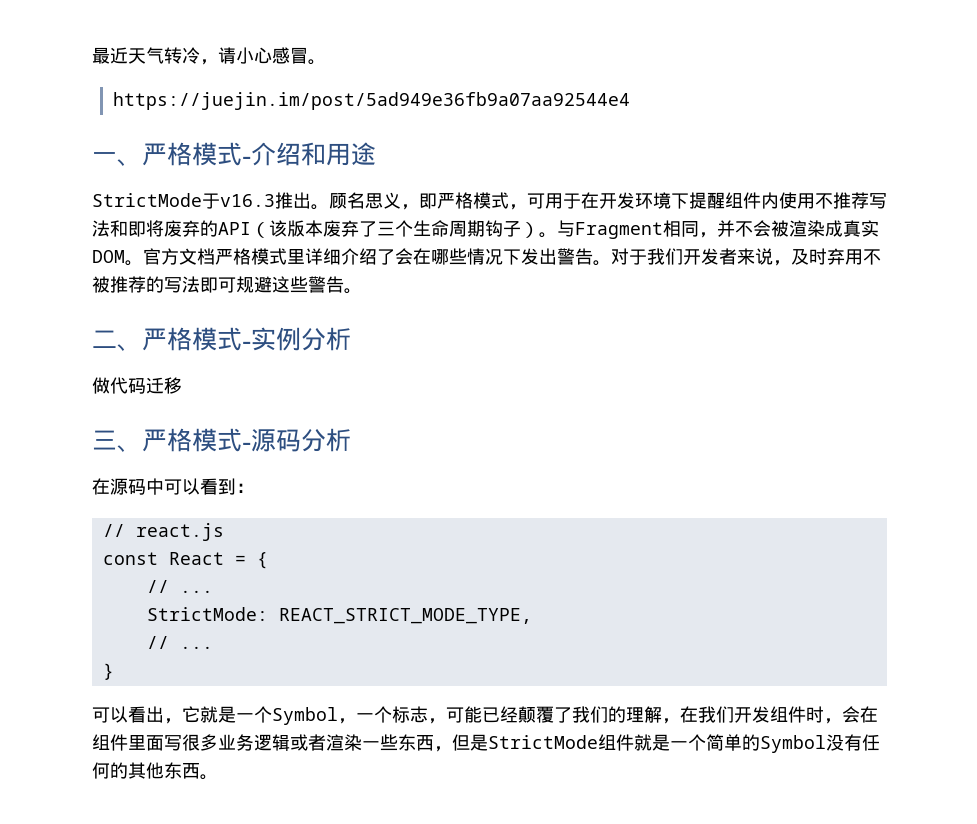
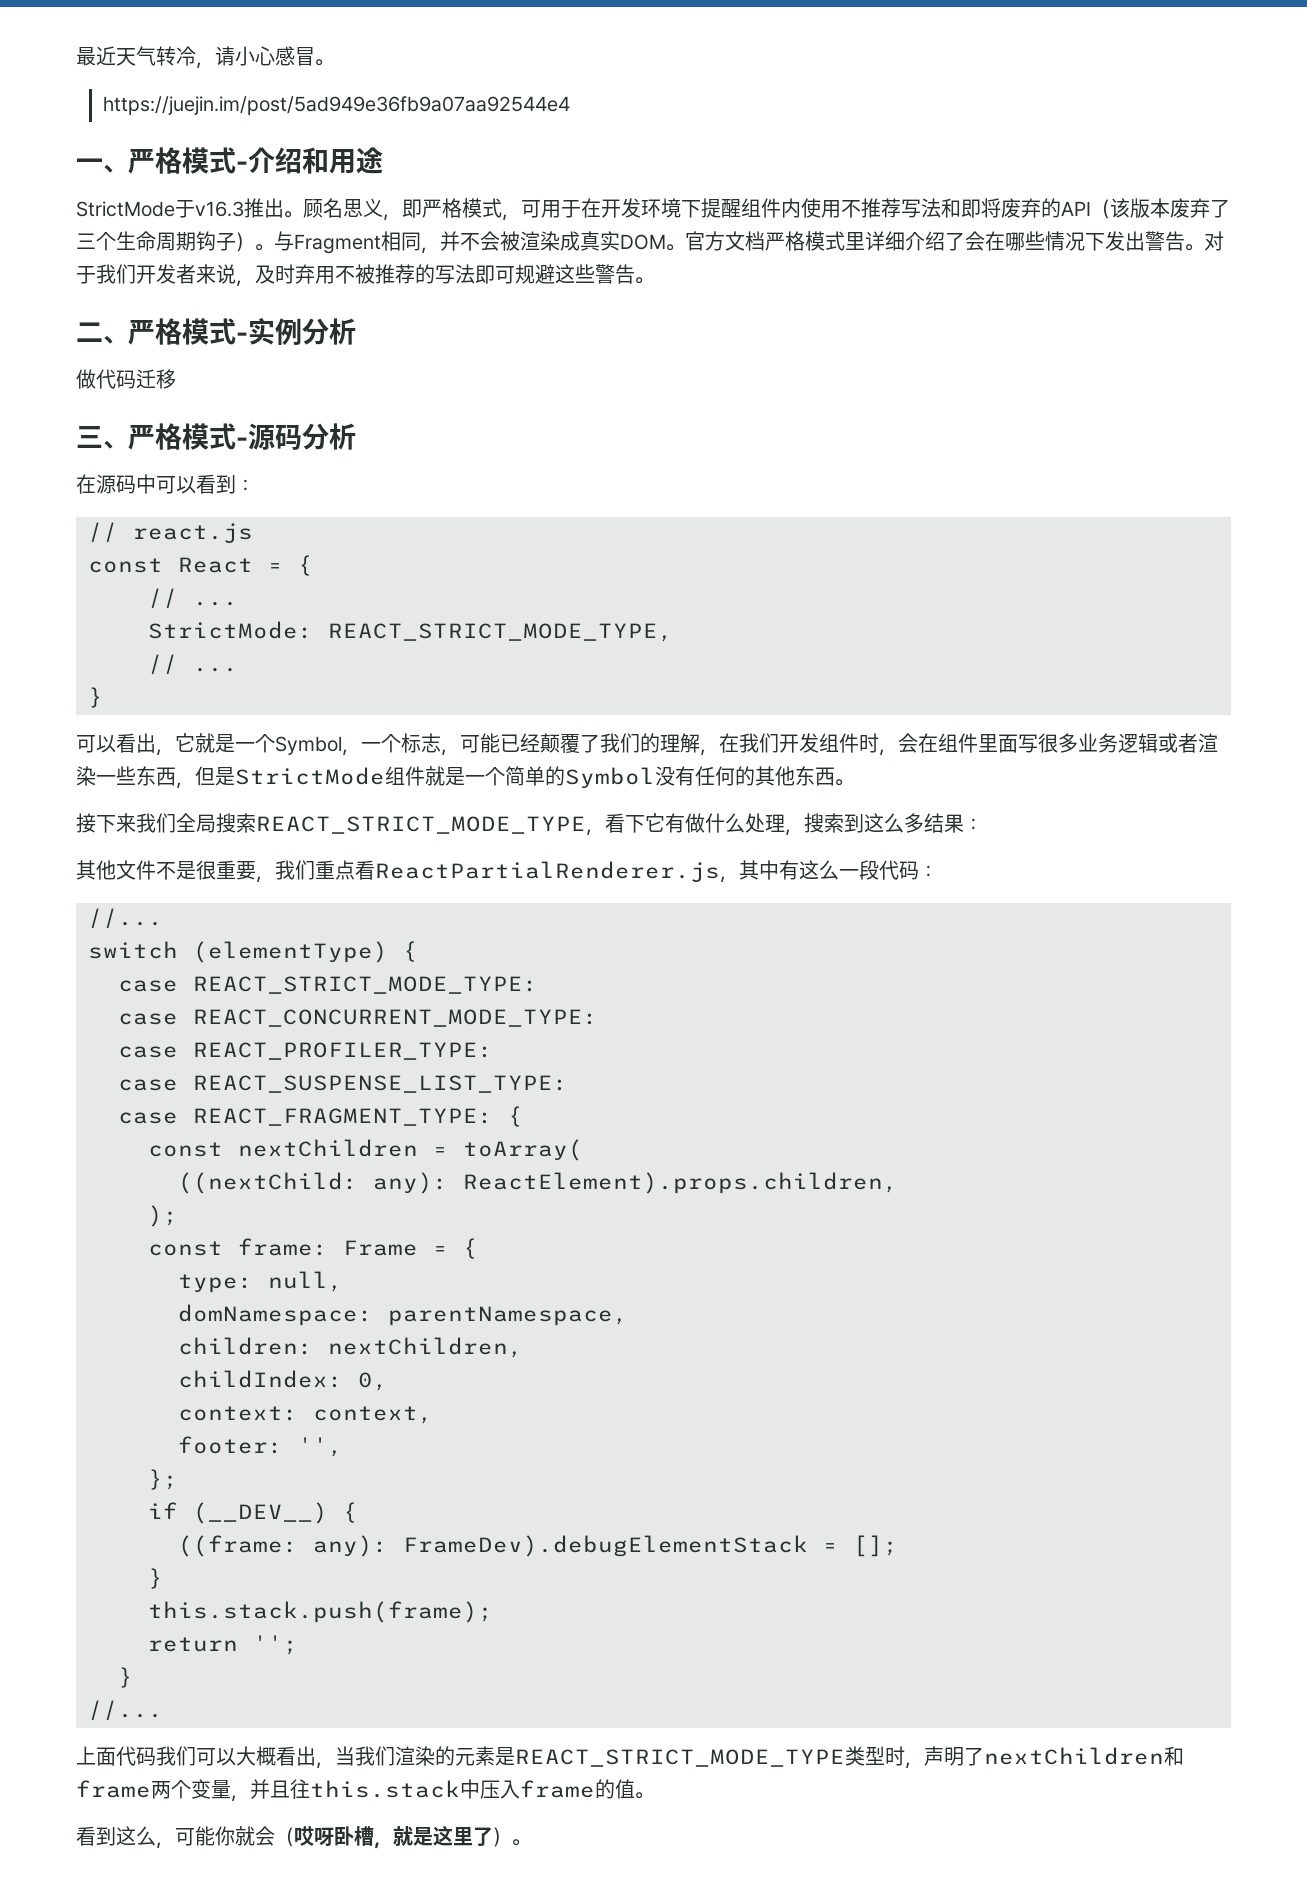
+ 接下来我们全局搜索REACT_STRICT_MODE_TYPE，看下它有做什么处理，搜索到这么多结果：
+ 其他文件不是很重要，我们重点看ReactPartialRenderer.js，其中有这么一段代码：
+ //...
+ switch (elementType) {
+ case REACT_STRICT_MODE_TYPE:
+ case REACT_CONCURRENT_MODE_TYPE:
+ case REACT_PROFILER_TYPE:
+ case REACT_SUSPENSE_LIST_TYPE:
+ case REACT_FRAGMENT_TYPE: {
+ const nextChildren = toArray(
+ ((nextChild: any): ReactElement).props.children,
+ );
+ const frame: Frame = {
+ type: null,
+ domNamespace: parentNamespace,
+ children: nextChildren,
+ childIndex: 0,
+ context: context,
+ footer: '',
+ };
+ if (__DEV__) {
+ ((frame: any): FrameDev).debugElementStack = [];
+ }
+ this.stack.push(frame);
+ return '';
+ }
+ //...
+ 上面代码我们可以大概看出，当我们渲染的元素是REACT_STRICT_MODE_TYPE类型时，声明了nextChildren和frame两个变量，并且往this.stack中压入frame的值。
+ 看到这么，可能你就会（哎呀卧槽，就是这里了）。

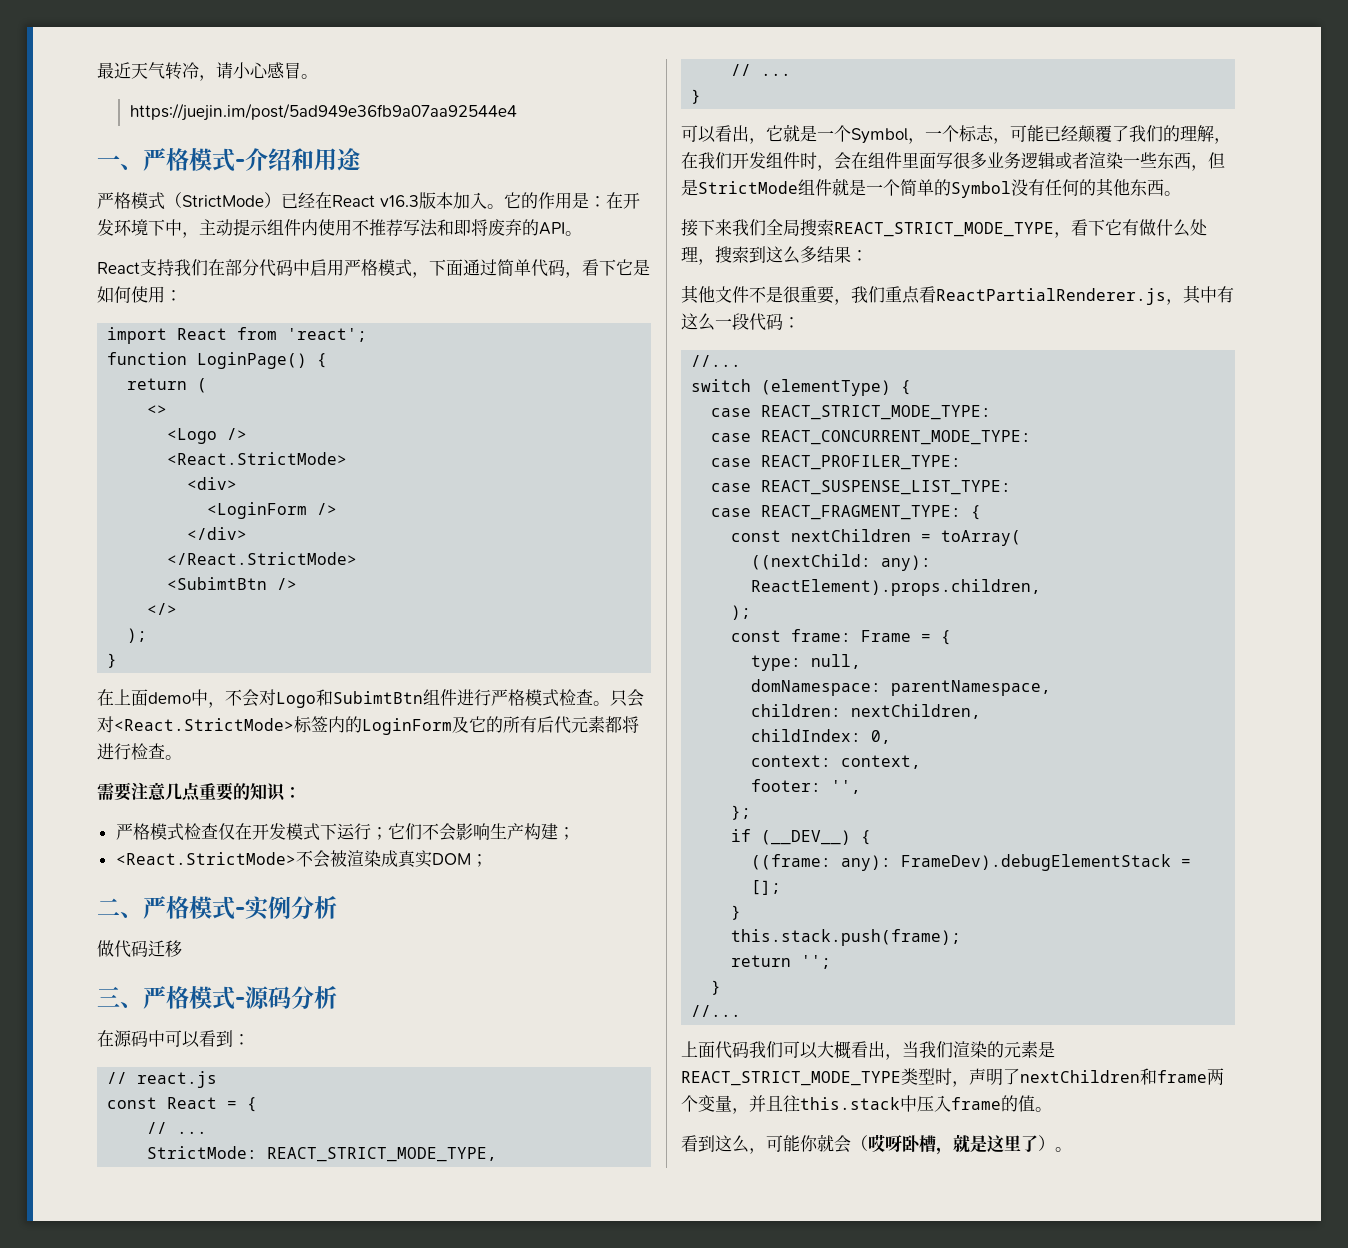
- StrictMode于v16.3推出。顾名思义，即严格模式，可用于在开发环境下提醒组件内使用不推荐写法和即将废弃的API（该版本废弃了三个生命周期钩子）。与Fragment相同，并不会被渲染成真实DOM。官方文档严格模式里详细介绍了会在哪些情况下发出警告。对于我们开发者来说，及时弃用不被推荐的写法即可规避这些警告。
+ 严格模式（StrictMode）已经在React v16.3版本加入。它的作用是：在开发环境下中，主动提示组件内使用不推荐写法和即将废弃的API。
+ React支持我们在部分代码中启用严格模式，下面通过简单代码，看下它是如何使用：
+ import React from 'react';
+ function LoginPage() {
+ return (
+ <>
+ <Logo />
+ <React.StrictMode>
+ <div>
+ <LoginForm />
+ </div>
+ </React.StrictMode>
+ <SubimtBtn />
+ </>
+ );
+ }
+ 在上面demo中，不会对Logo和SubimtBtn组件进行严格模式检查。只会对<React.StrictMode>标签内的LoginForm及它的所有后代元素都将进行检查。
+ 需要注意几点重要的知识：
+ 严格模式检查仅在开发模式下运行；它们不会影响生产构建；
+ <React.StrictMode>不会被渲染成真实DOM；

